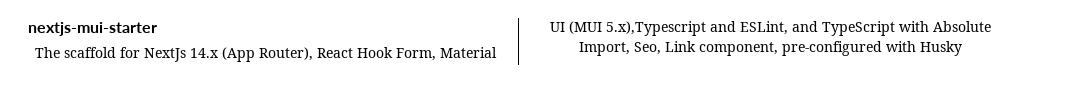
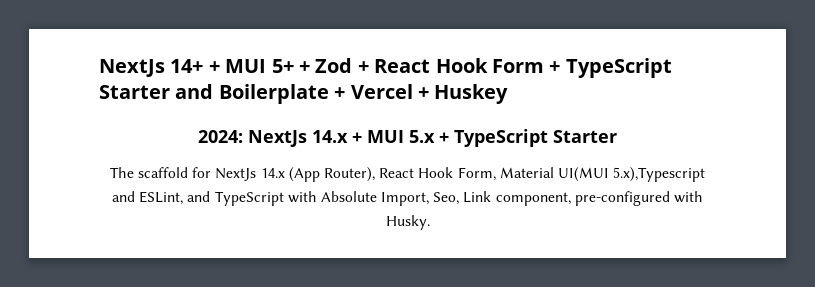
- nextjs-mui-starter
+ NextJs 14+ + MUI 5+ + Zod + React Hook Form + TypeScript Starter and Boilerplate + Vercel + Huskey
+ 2024: NextJs 14.x + MUI 5.x + TypeScript Starter
- The scaffold for NextJs 14.x (App Router), React Hook Form, Material UI (MUI 5.x),Typescript and ESLint, and TypeScript with Absolute Import, Seo, Link component, pre-configured with Husky
+ The scaffold for NextJs 14.x (App Router), React Hook Form, Material UI(MUI 5.x),Typescript and ESLint, and TypeScript with Absolute Import, Seo, Link component, pre-configured with Husky.

